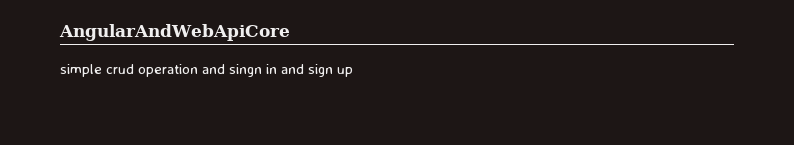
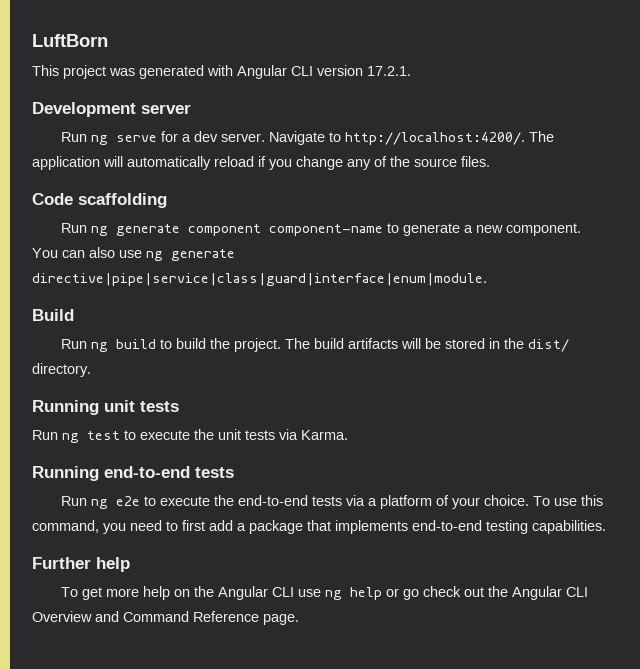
- AngularAndWebApiCore
- simple crud operation and singn in and sign up
+ LuftBorn
+ This project was generated with Angular CLI version 17.2.1.
+ Development server
+ Run ng serve for a dev server. Navigate to http://localhost:4200/. The application will automatically reload if you change any of the source files.
+ Code scaffolding
+ Run ng generate component component-name to generate a new component. You can also use ng generate directive|pipe|service|class|guard|interface|enum|module.
+ Build
+ Run ng build to build the project. The build artifacts will be stored in the dist/ directory.
+ Running unit tests
+ Run ng test to execute the unit tests via Karma.
+ Running end-to-end tests
+ Run ng e2e to execute the end-to-end tests via a platform of your choice. To use this command, you need to first add a package that implements end-to-end testing capabilities.
+ Further help
+ To get more help on the Angular CLI use ng help or go check out the Angular CLI Overview and Command Reference page.

